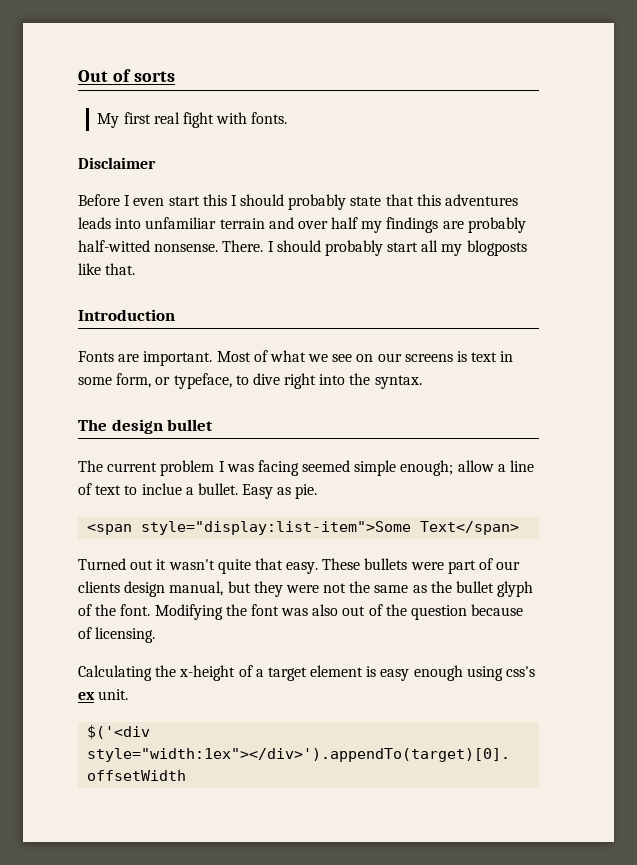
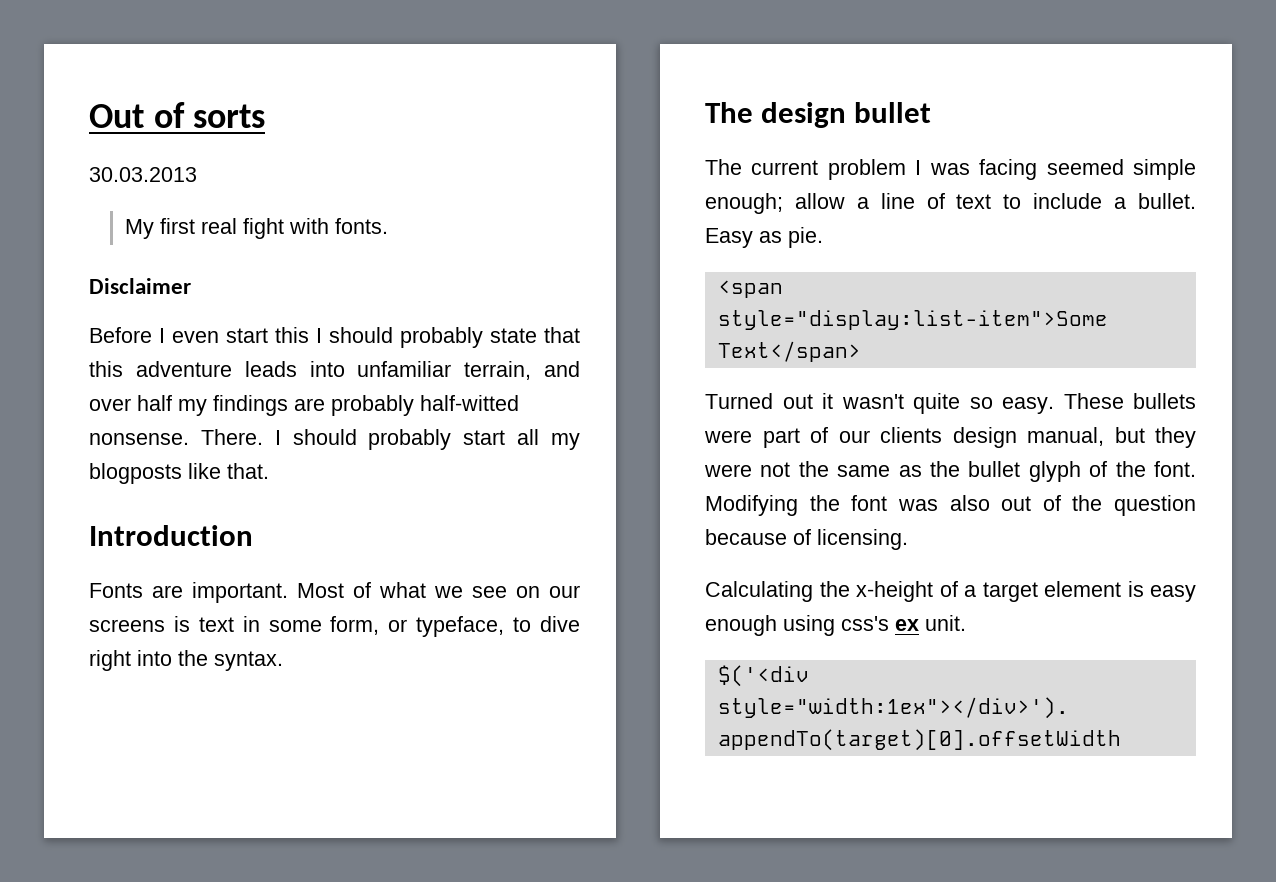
+ 30.03.2013
- Before I even start this I should probably state that this adventures leads into unfamiliar terrain and over half my findings are probably half-witted nonsense.
+ Before I even start this I should probably state that this adventure leads into unfamiliar terrain, and over half my findings are probably half-witted nonsense.
- The current problem I was facing seemed simple enough; allow a line of text to inclue a bullet.
+ The current problem I was facing seemed simple enough; allow a line of text to include a bullet.
- Turned out it wasn't quite that easy.
+ Turned out it wasn't quite so easy.

